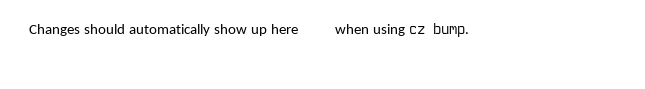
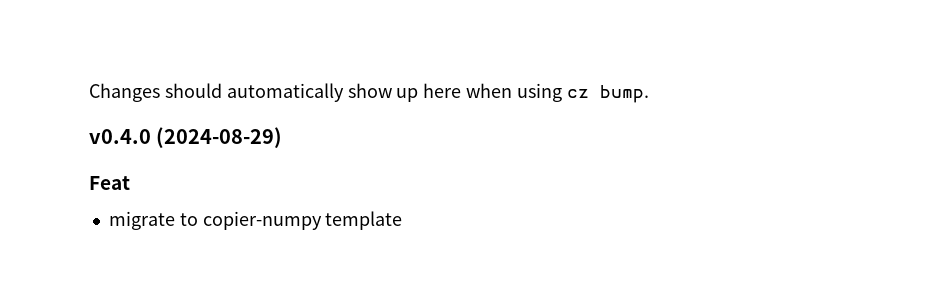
+ v0.4.0 (2024-08-29)
+ Feat
+ migrate to copier-numpy template

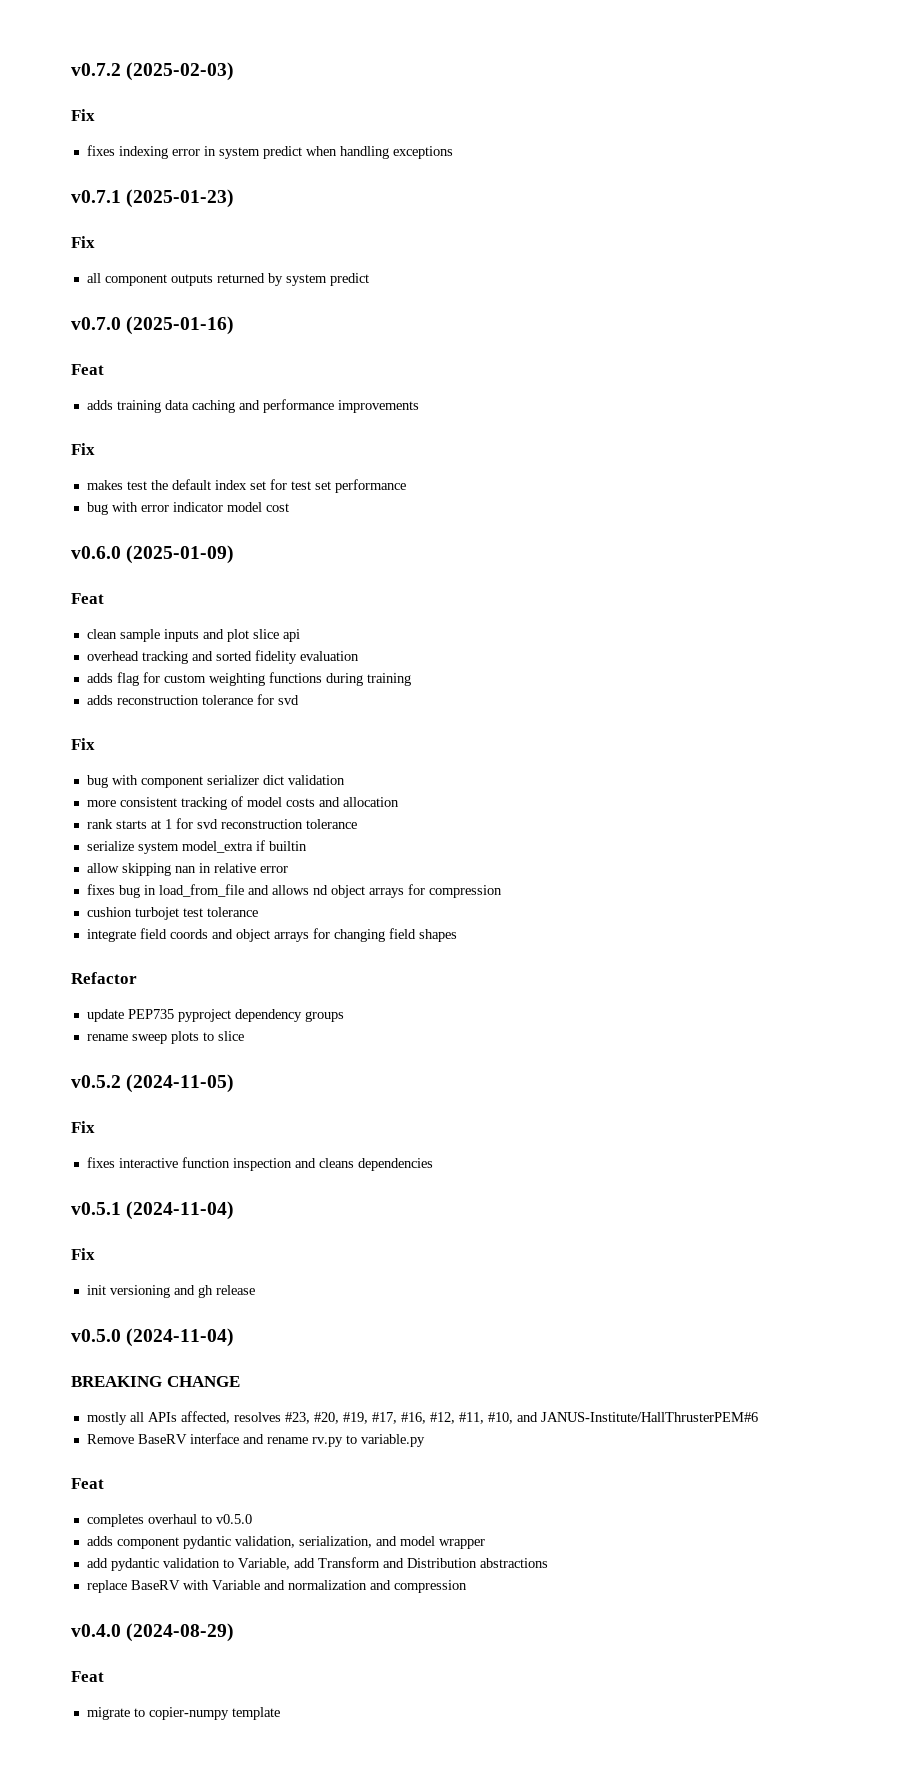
- Changes should automatically show up here when using cz bump.
+ v0.7.2 (2025-02-03)
+ Fix
+ fixes indexing error in system predict when handling exceptions
+ v0.7.1 (2025-01-23)
+ Fix
+ all component outputs returned by system predict
+ v0.7.0 (2025-01-16)
+ Feat
+ adds training data caching and performance improvements
+ Fix
+ makes test the default index set for test set performance
+ bug with error indicator model cost
+ v0.6.0 (2025-01-09)
+ Feat
+ clean sample inputs and plot slice api
+ overhead tracking and sorted fidelity evaluation
+ adds flag for custom weighting functions during training
+ adds reconstruction tolerance for svd
+ Fix
+ bug with component serializer dict validation
+ more consistent tracking of model costs and allocation
+ rank starts at 1 for svd reconstruction tolerance
+ serialize system model_extra if builtin
+ allow skipping nan in relative error
+ fixes bug in load_from_file and allows nd object arrays for compression
+ cushion turbojet test tolerance
+ integrate field coords and object arrays for changing field shapes
+ Refactor
+ update PEP735 pyproject dependency groups
+ rename sweep plots to slice
+ v0.5.2 (2024-11-05)
+ Fix
+ fixes interactive function inspection and cleans dependencies
+ v0.5.1 (2024-11-04)
+ Fix
+ init versioning and gh release
+ v0.5.0 (2024-11-04)
+ BREAKING CHANGE
+ mostly all APIs affected, resolves #23, #20, #19, #17, #16, #12, #11, #10, and JANUS-Institute/HallThrusterPEM#6
+ Remove BaseRV interface and rename rv.py to variable.py
+ Feat
+ completes overhaul to v0.5.0
+ adds component pydantic validation, serialization, and model wrapper
+ add pydantic validation to Variable, add Transform and Distribution abstractions
+ replace BaseRV with Variable and normalization and compression

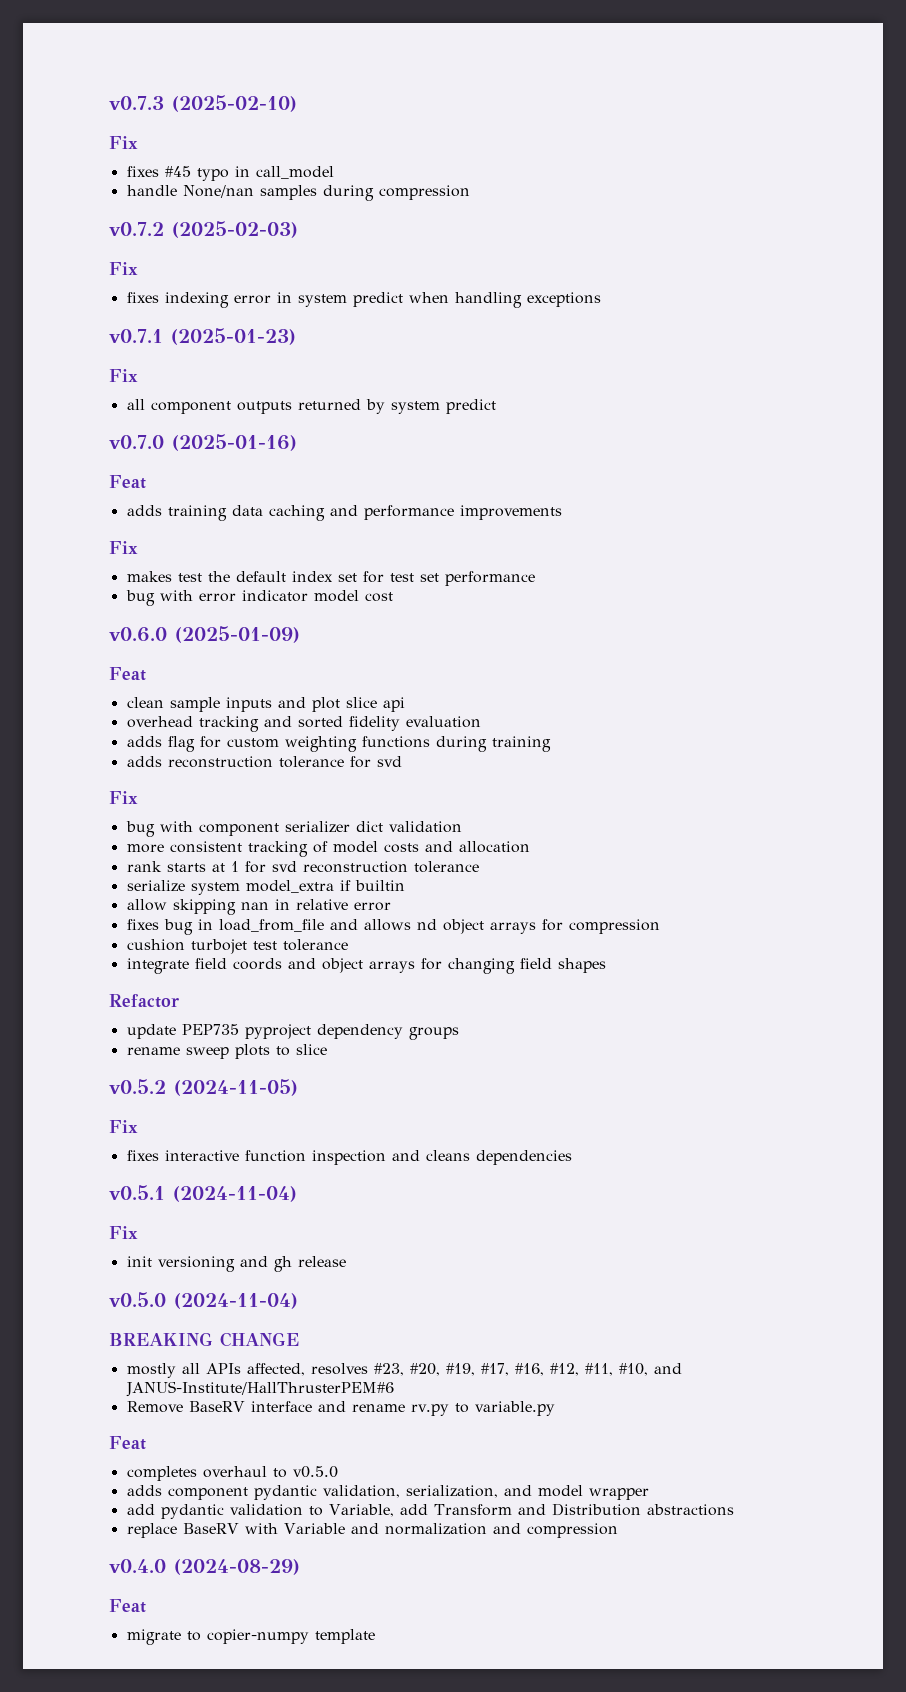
+ v0.7.3 (2025-02-10)
+ Fix
+ fixes #45 typo in call_model
+ handle None/nan samples during compression

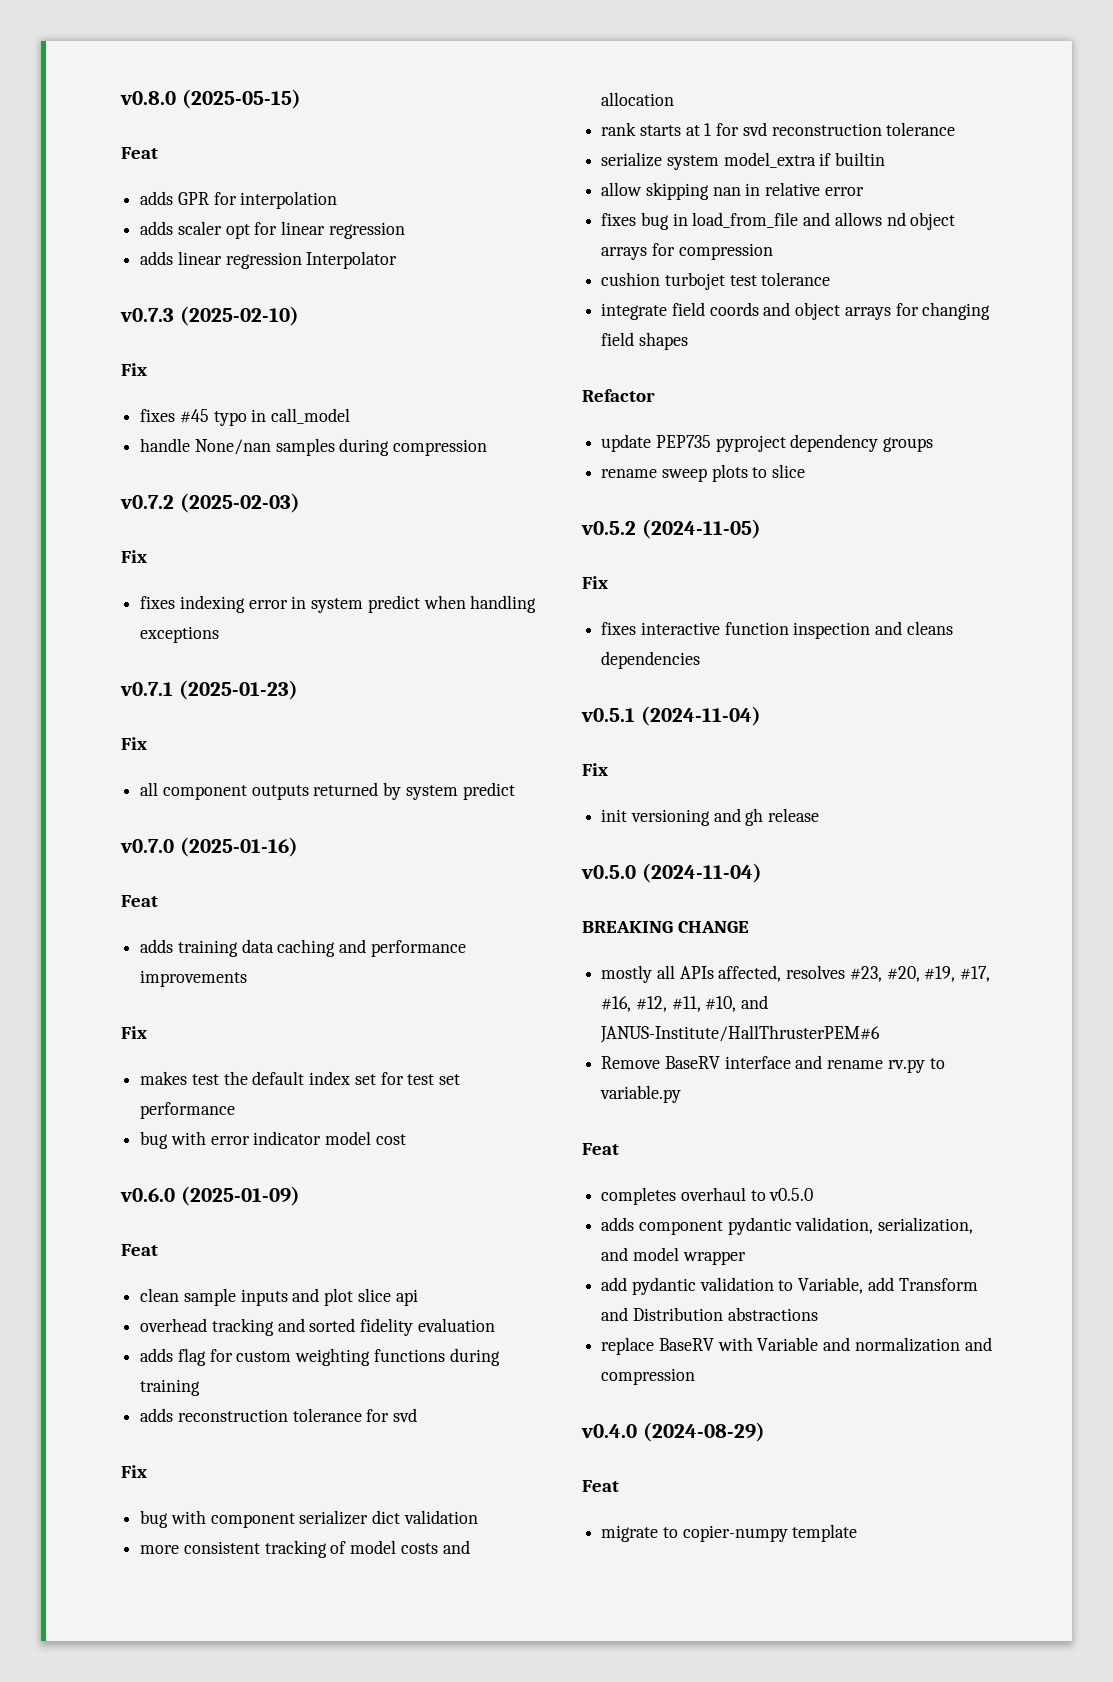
+ v0.8.0 (2025-05-15)
+ Feat
+ adds GPR for interpolation
+ adds scaler opt for linear regression
+ adds linear regression Interpolator

